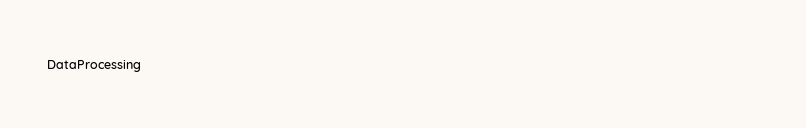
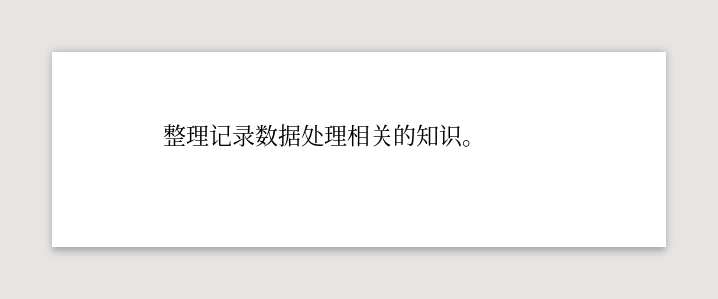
- DataProcessing
+ 整理记录数据处理相关的知识。

